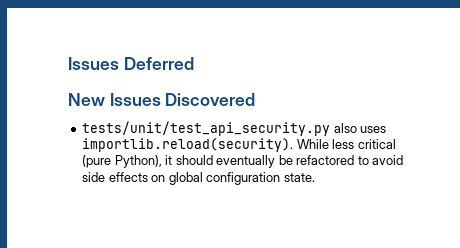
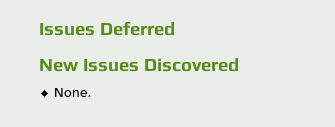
- tests/unit/test_api_security.py also uses importlib.reload(security). While less critical (pure Python), it should eventually be refactored to avoid side effects on global configuration state.
+ None.

